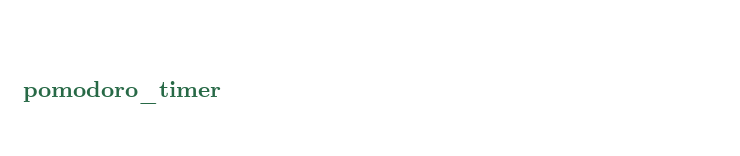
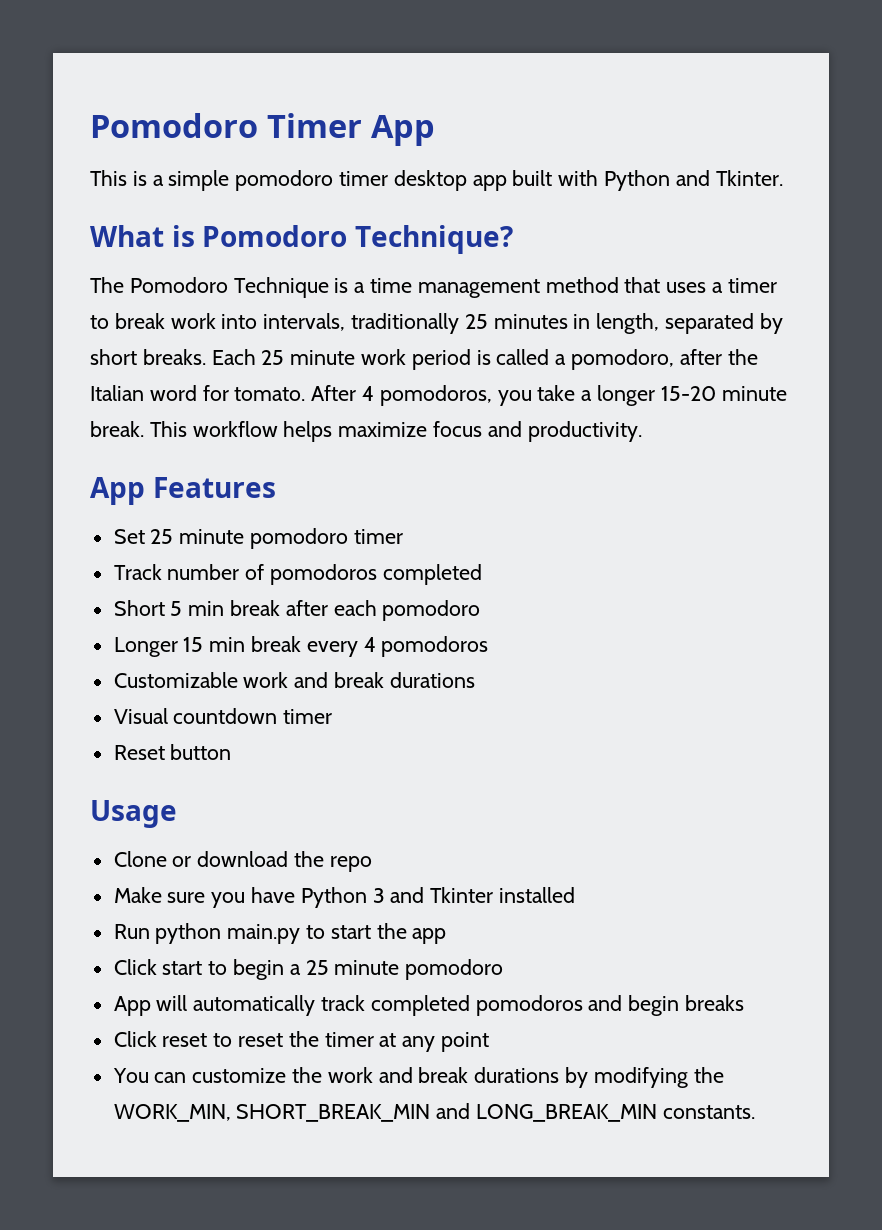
- pomodoro_timer
+ Pomodoro Timer App
+ This is a simple pomodoro timer desktop app built with Python and Tkinter.
+ What is Pomodoro Technique?
+ The Pomodoro Technique is a time management method that uses a timer to break work into intervals, traditionally 25 minutes in length, separated by short breaks. Each 25 minute work period is called a pomodoro, after the Italian word for tomato. After 4 pomodoros, you take a longer 15-20 minute break. This workflow helps maximize focus and productivity.
+ App Features
+ Set 25 minute pomodoro timer
+ Track number of pomodoros completed
+ Short 5 min break after each pomodoro
+ Longer 15 min break every 4 pomodoros
+ Customizable work and break durations
+ Visual countdown timer
+ Reset button
+ Usage
+ Clone or download the repo
+ Make sure you have Python 3 and Tkinter installed
+ Run python main.py to start the app
+ Click start to begin a 25 minute pomodoro
+ App will automatically track completed pomodoros and begin breaks
+ Click reset to reset the timer at any point
+ You can customize the work and break durations by modifying the WORK_MIN, SHORT_BREAK_MIN and LONG_BREAK_MIN constants.

